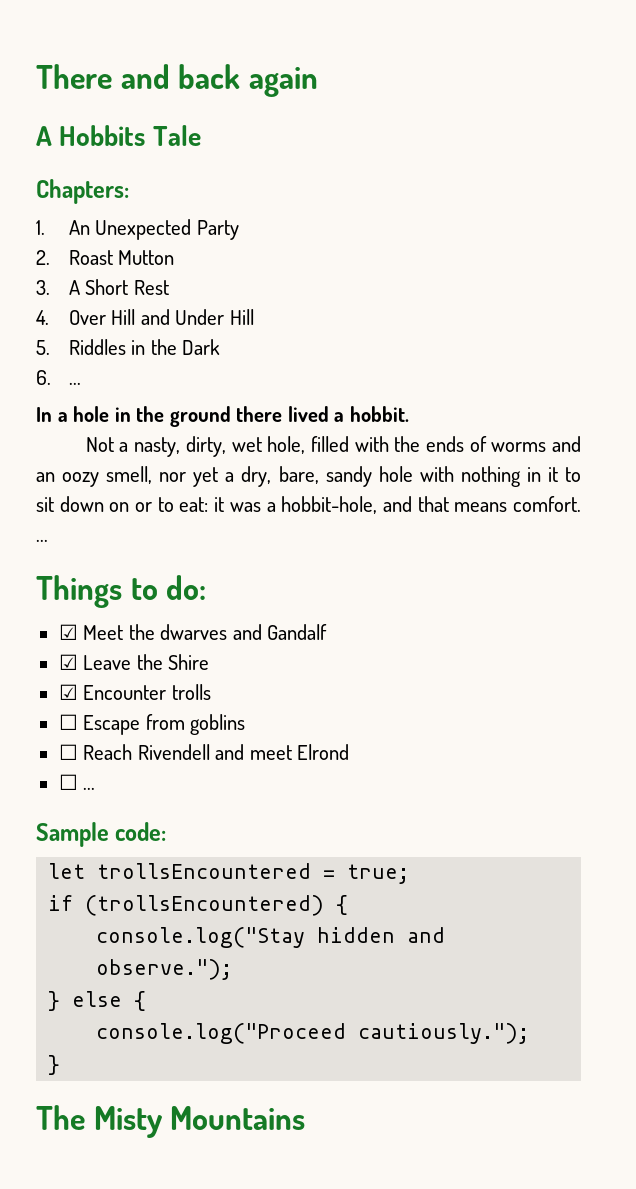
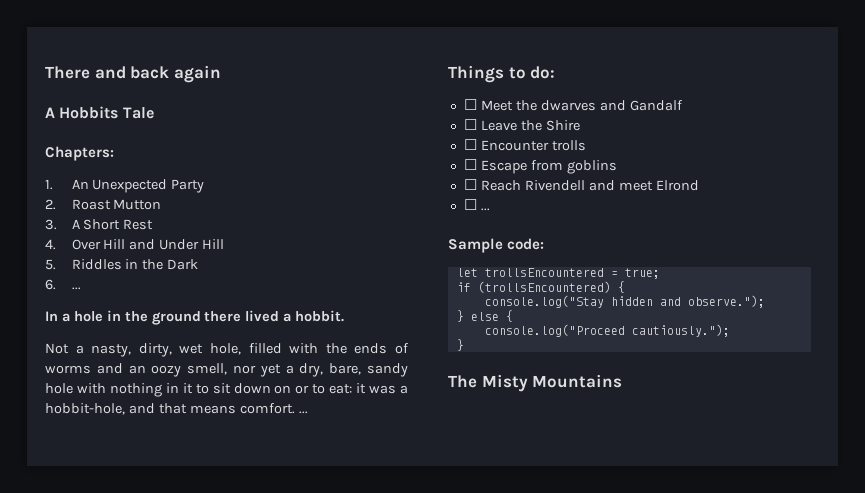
- ☑ Meet the dwarves and Gandalf
+ ☐ Meet the dwarves and Gandalf
- ☑ Leave the Shire
+ ☐ Leave the Shire
- ☑ Encounter trolls
+ ☐ Encounter trolls

